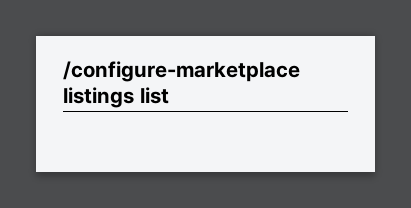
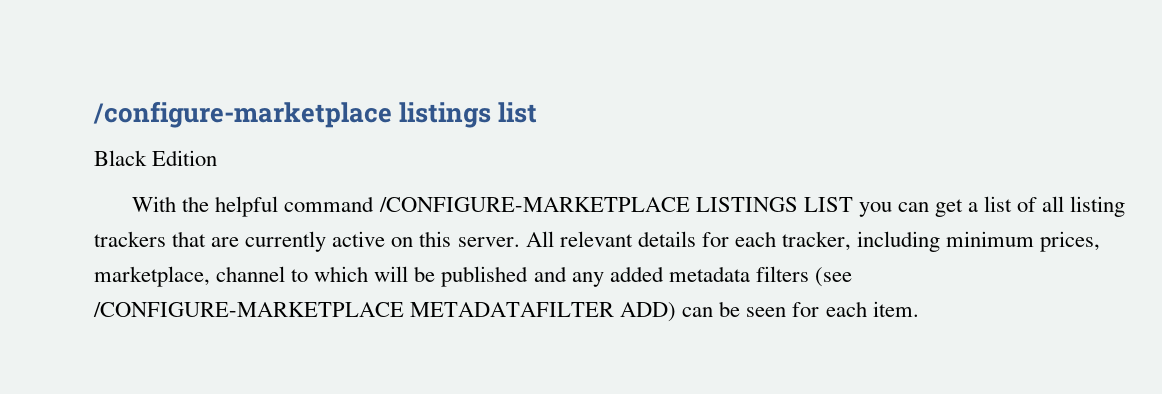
+ Black Edition
+ With the helpful command /CONFIGURE-MARKETPLACE LISTINGS LIST you can get a list of all listing trackers that are currently active on this server. All relevant details for each tracker, including minimum prices, marketplace, channel to which will be published and any added metadata filters (see /CONFIGURE-MARKETPLACE METADATAFILTER ADD) can be seen for each item.

